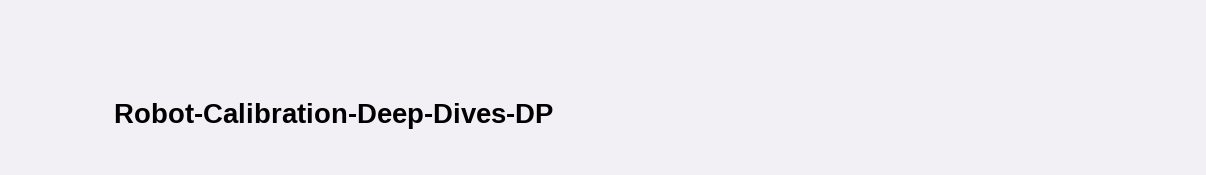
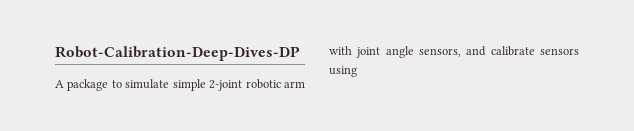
+ A package to simulate simple 2-joint robotic arm with joint angle sensors, and calibrate sensors using

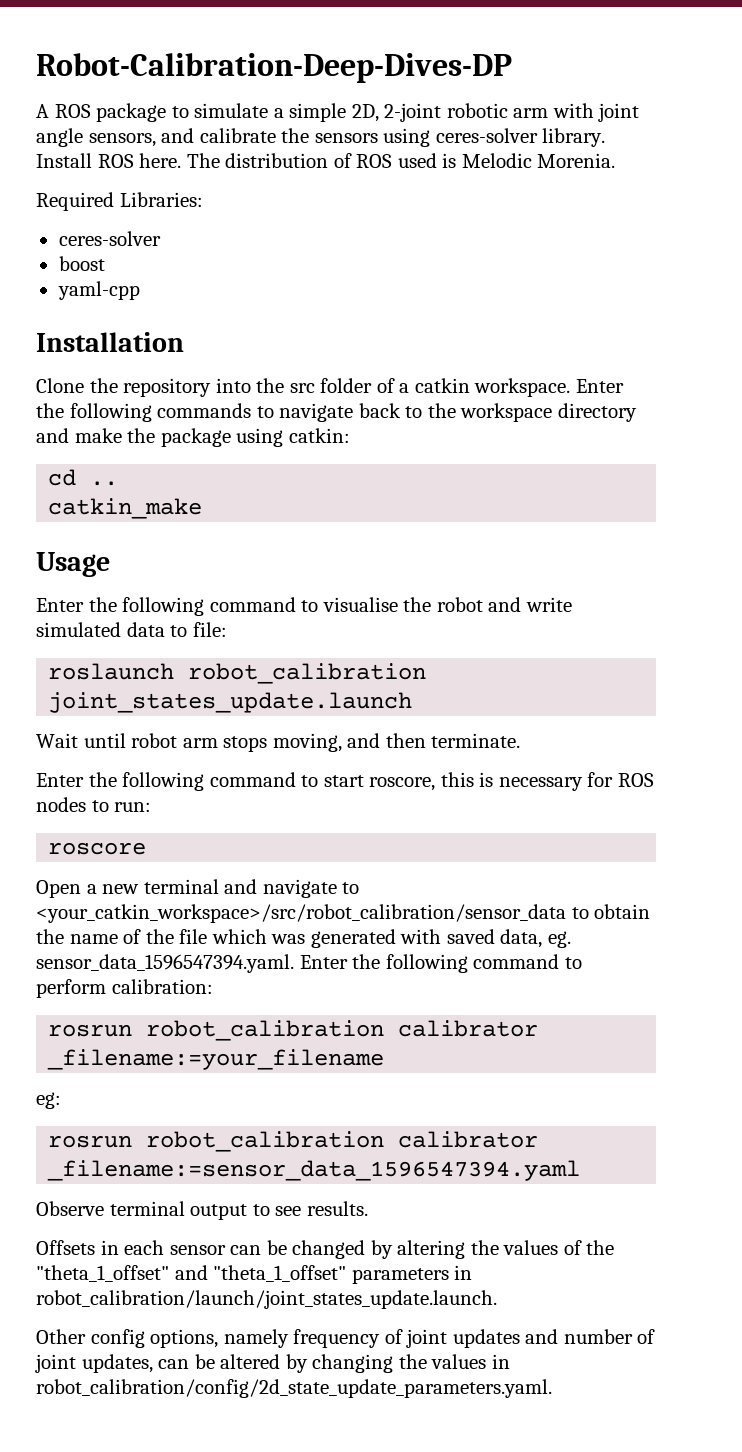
- A package to simulate simple 2-joint robotic arm with joint angle sensors, and calibrate sensors using
+ A ROS package to simulate a simple 2D, 2-joint robotic arm with joint angle sensors, and calibrate the sensors using ceres-solver library. Install ROS here. The distribution of ROS used is Melodic Morenia.
+ Required Libraries:
+ ceres-solver
+ boost
+ yaml-cpp
+ Installation
+ Clone the repository into the src folder of a catkin workspace. Enter the following commands to navigate back to the workspace directory and make the package using catkin:
+ cd ..
+ catkin_make
+ Usage
+ Enter the following command to visualise the robot and write simulated data to file:
+ roslaunch robot_calibration joint_states_update.launch
+ Wait until robot arm stops moving, and then terminate.
+ Enter the following command to start roscore, this is necessary for ROS nodes to run:
+ roscore
+ Open a new terminal and navigate to <your_catkin_workspace>/src/robot_calibration/sensor_data to obtain the name of the file which was generated with saved data, eg. sensor_data_1596547394.yaml. Enter the following command to perform calibration:
+ rosrun robot_calibration calibrator _filename:=your_filename
+ eg:
+ rosrun robot_calibration calibrator _filename:=sensor_data_1596547394.yaml
+ Observe terminal output to see results.
+ Offsets in each sensor can be changed by altering the values of the "theta_1_offset" and "theta_1_offset" parameters in robot_calibration/launch/joint_states_update.launch.
+ Other config options, namely frequency of joint updates and number of joint updates, can be altered by changing the values in robot_calibration/config/2d_state_update_parameters.yaml.

